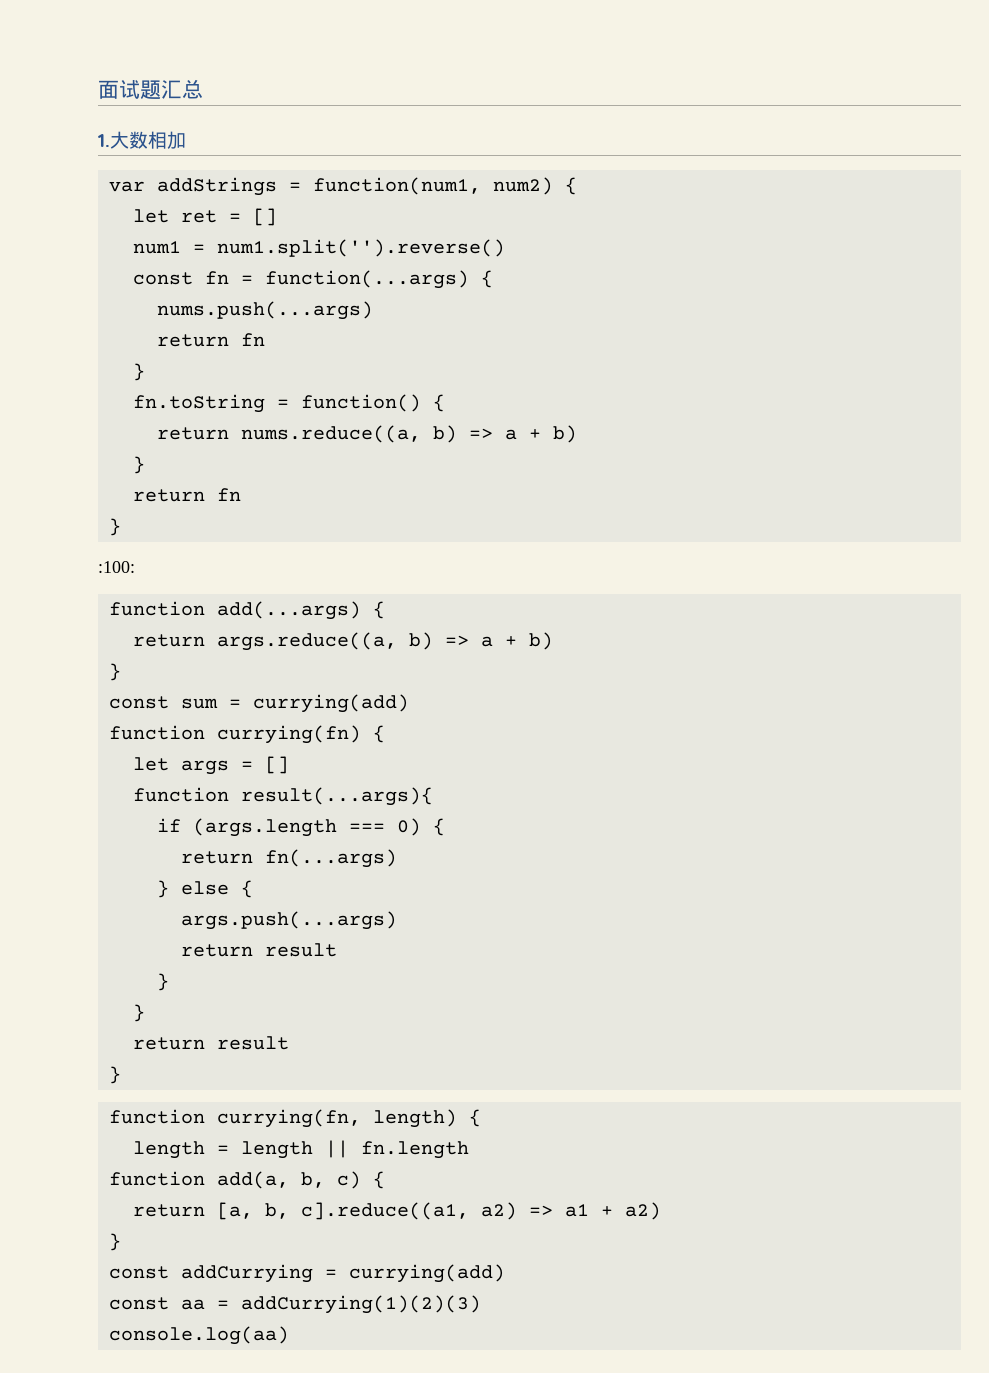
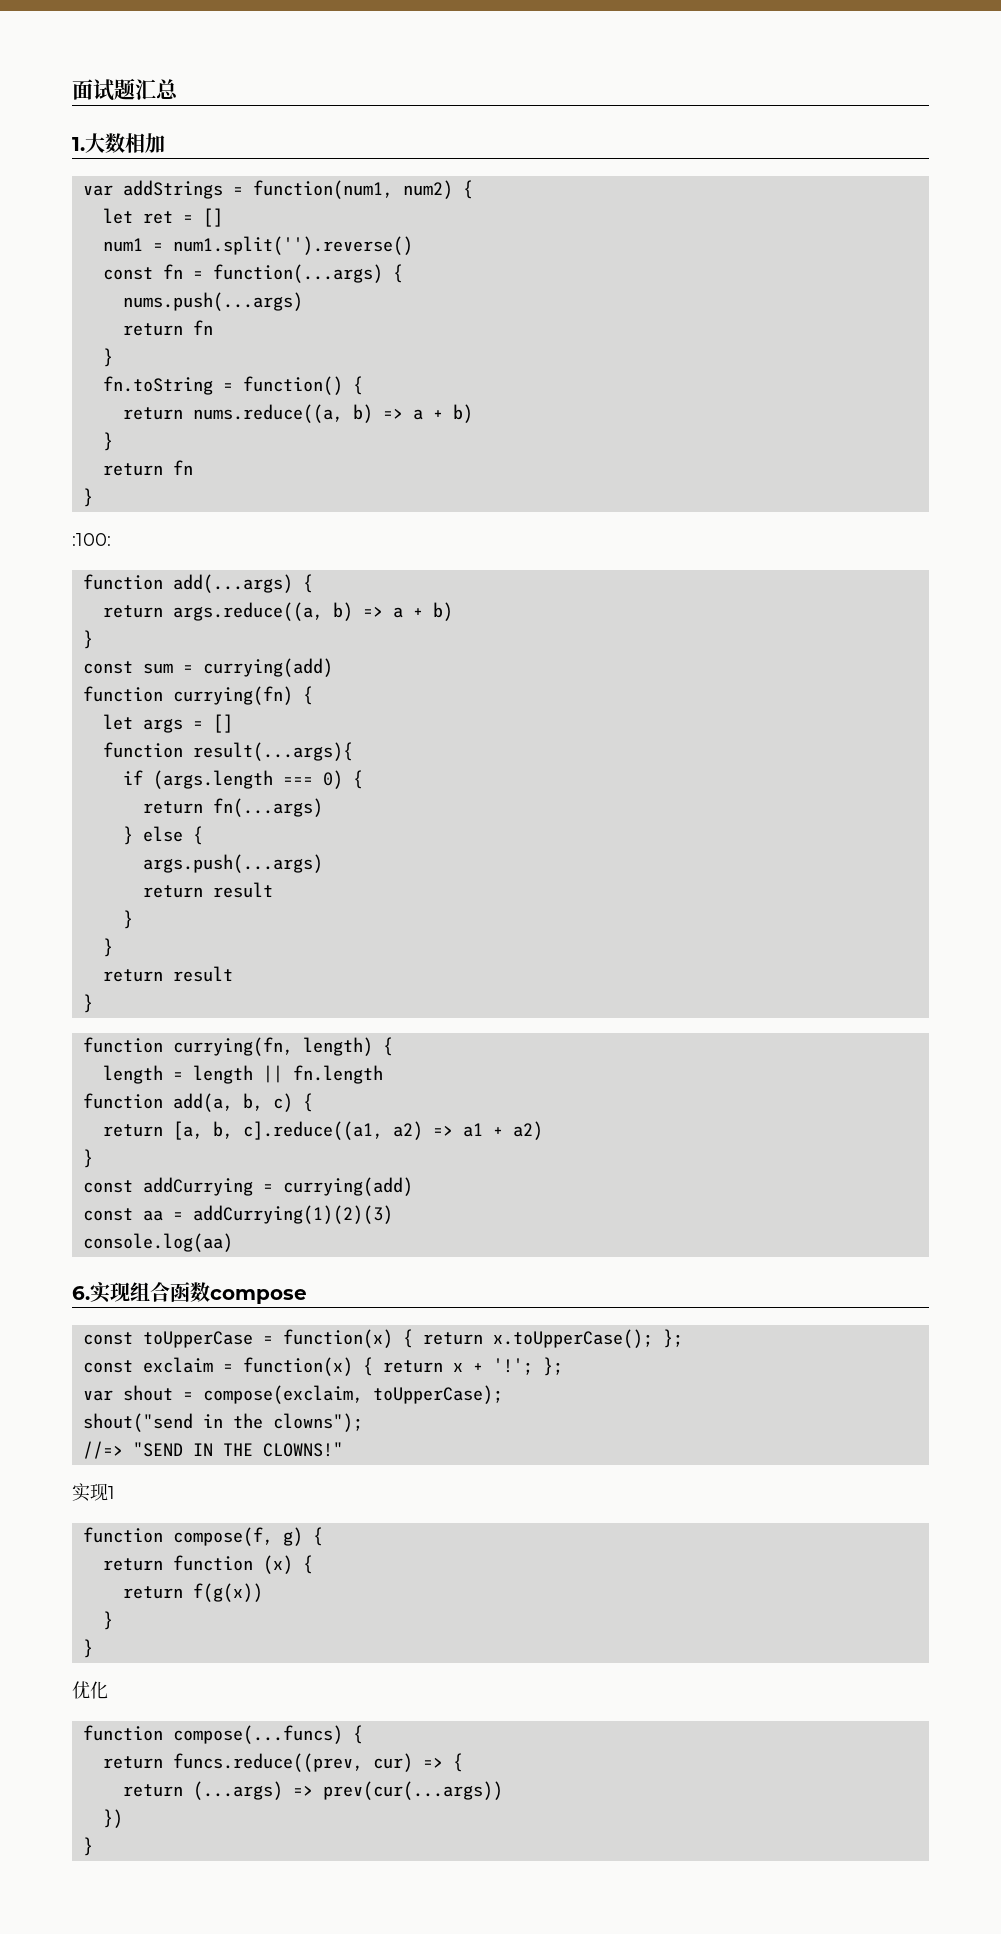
+ 6.实现组合函数compose
+ const toUpperCase = function(x) { return x.toUpperCase(); };
+ const exclaim = function(x) { return x + '!'; };
+ var shout = compose(exclaim, toUpperCase);
+ shout("send in the clowns");
+ //=> "SEND IN THE CLOWNS!"
+ 实现1
+ function compose(f, g) {
+ return function (x) {
+ return f(g(x))
+ }
+ }
+ 优化
+ function compose(...funcs) {
+ return funcs.reduce((prev, cur) => {
+ return (...args) => prev(cur(...args))
+ })
+ }

